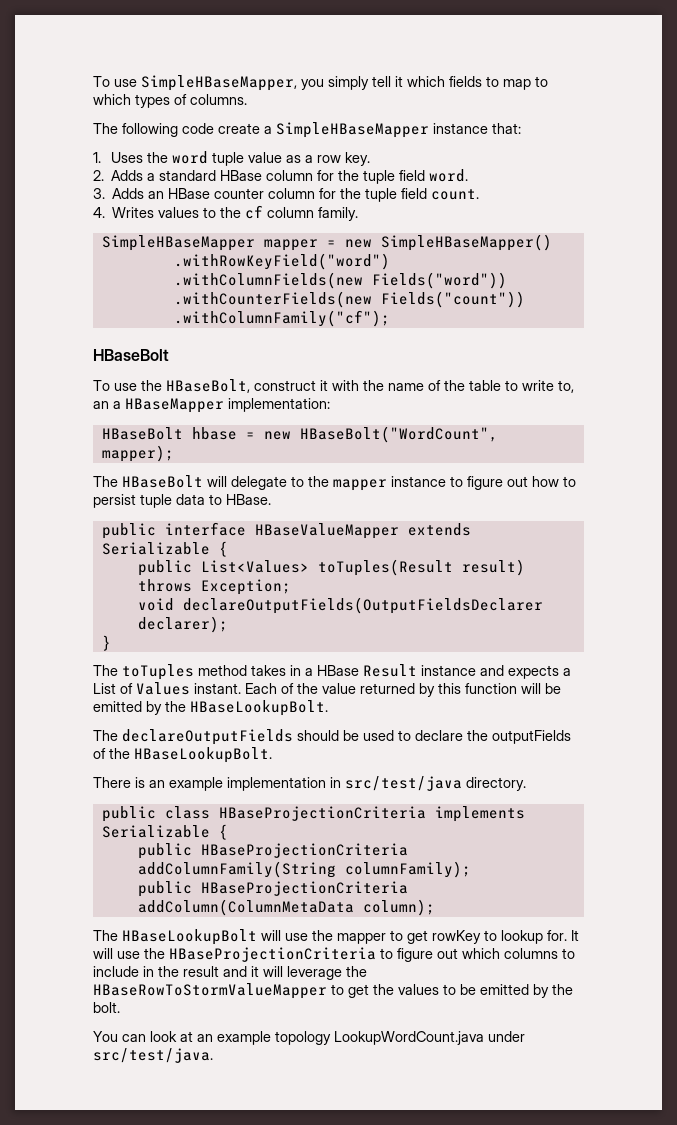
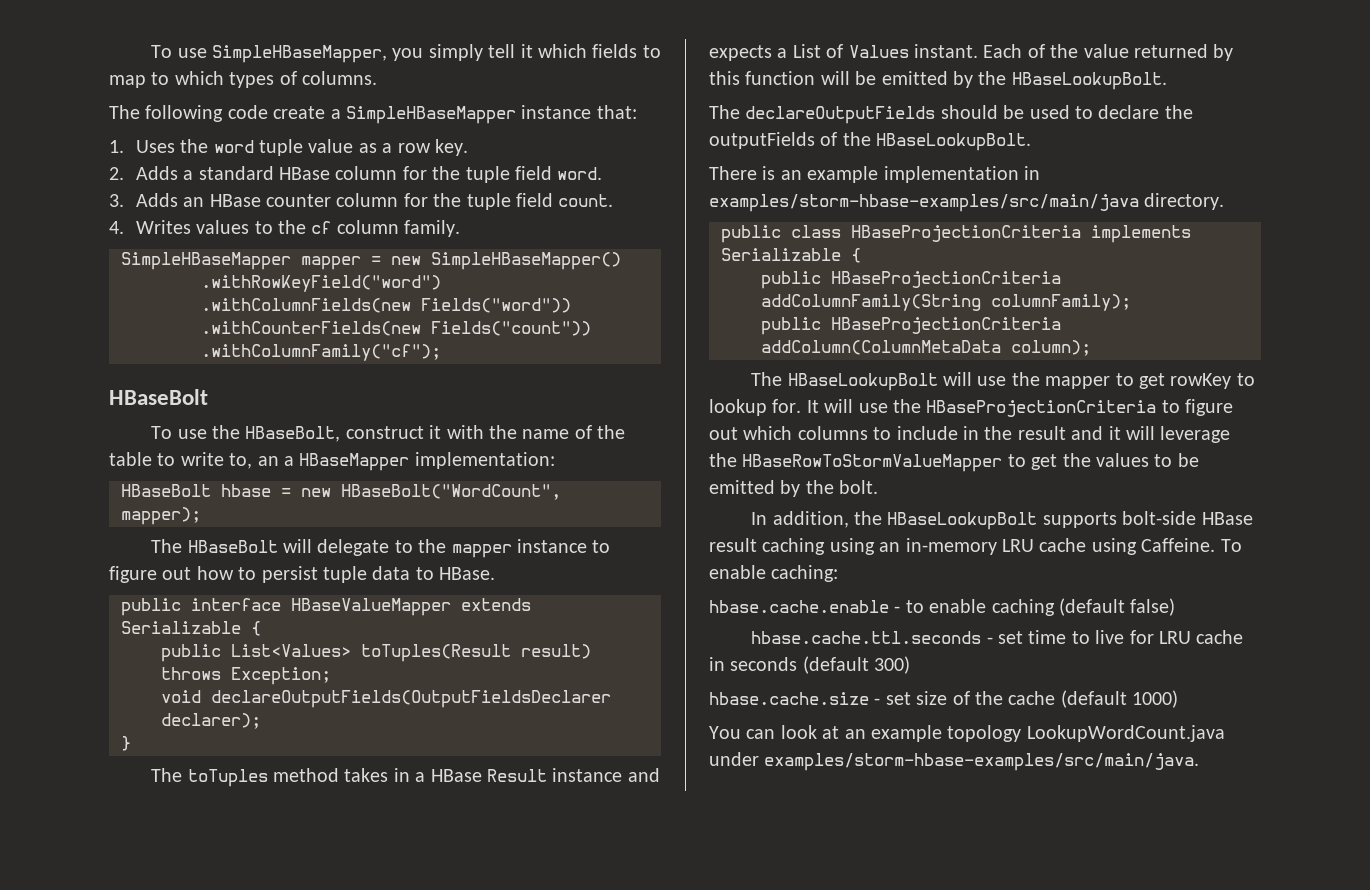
- There is an example implementation in src/test/java directory.
+ There is an example implementation in examples/storm-hbase-examples/src/main/java directory.
+ In addition, the HBaseLookupBolt supports bolt-side HBase result caching using an in-memory LRU cache using Caffeine. To enable caching:
+ hbase.cache.enable - to enable caching (default false)
+ hbase.cache.ttl.seconds - set time to live for LRU cache in seconds (default 300)
+ hbase.cache.size - set size of the cache (default 1000)
- You can look at an example topology LookupWordCount.java under src/test/java.
+ You can look at an example topology LookupWordCount.java under examples/storm-hbase-examples/src/main/java.

